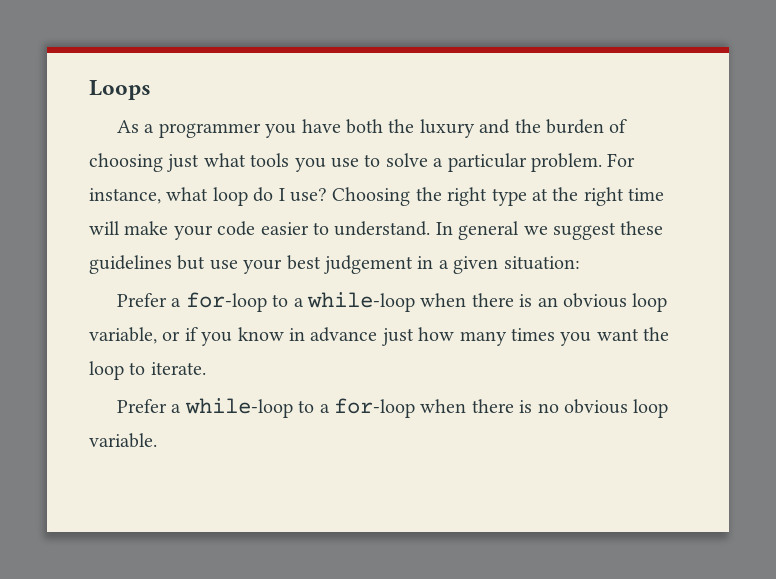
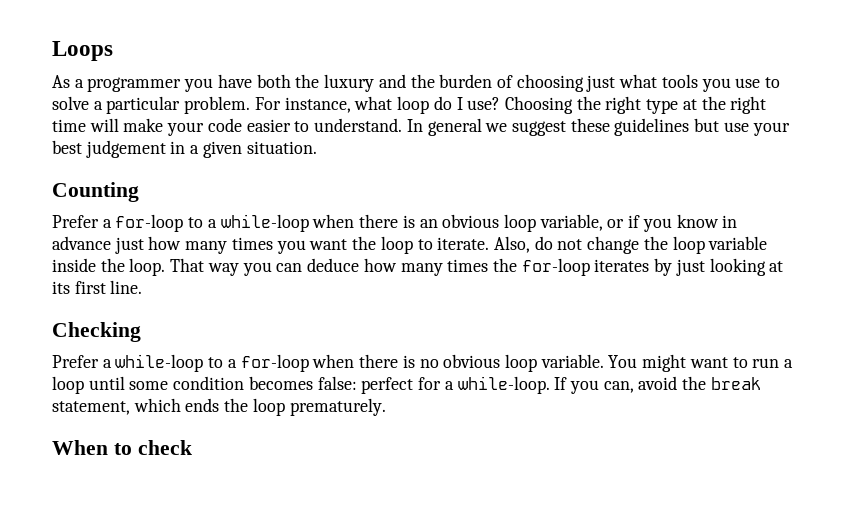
- In general we suggest these guidelines but use your best judgement in a given situation:
+ In general we suggest these guidelines but use your best judgement in a given situation.
+ Counting
+ Also, do not change the loop variable inside the loop. That way you can deduce how many times the for-loop iterates by just looking at its first line.
+ Checking
+ You might want to run a loop until some condition becomes false: perfect for a while-loop. If you can, avoid the break statement, which ends the loop prematurely.
+ When to check

